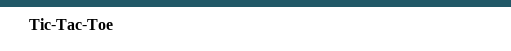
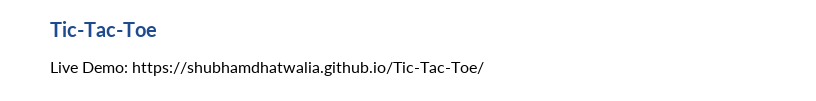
+ Live Demo: https://shubhamdhatwalia.github.io/Tic-Tac-Toe/

